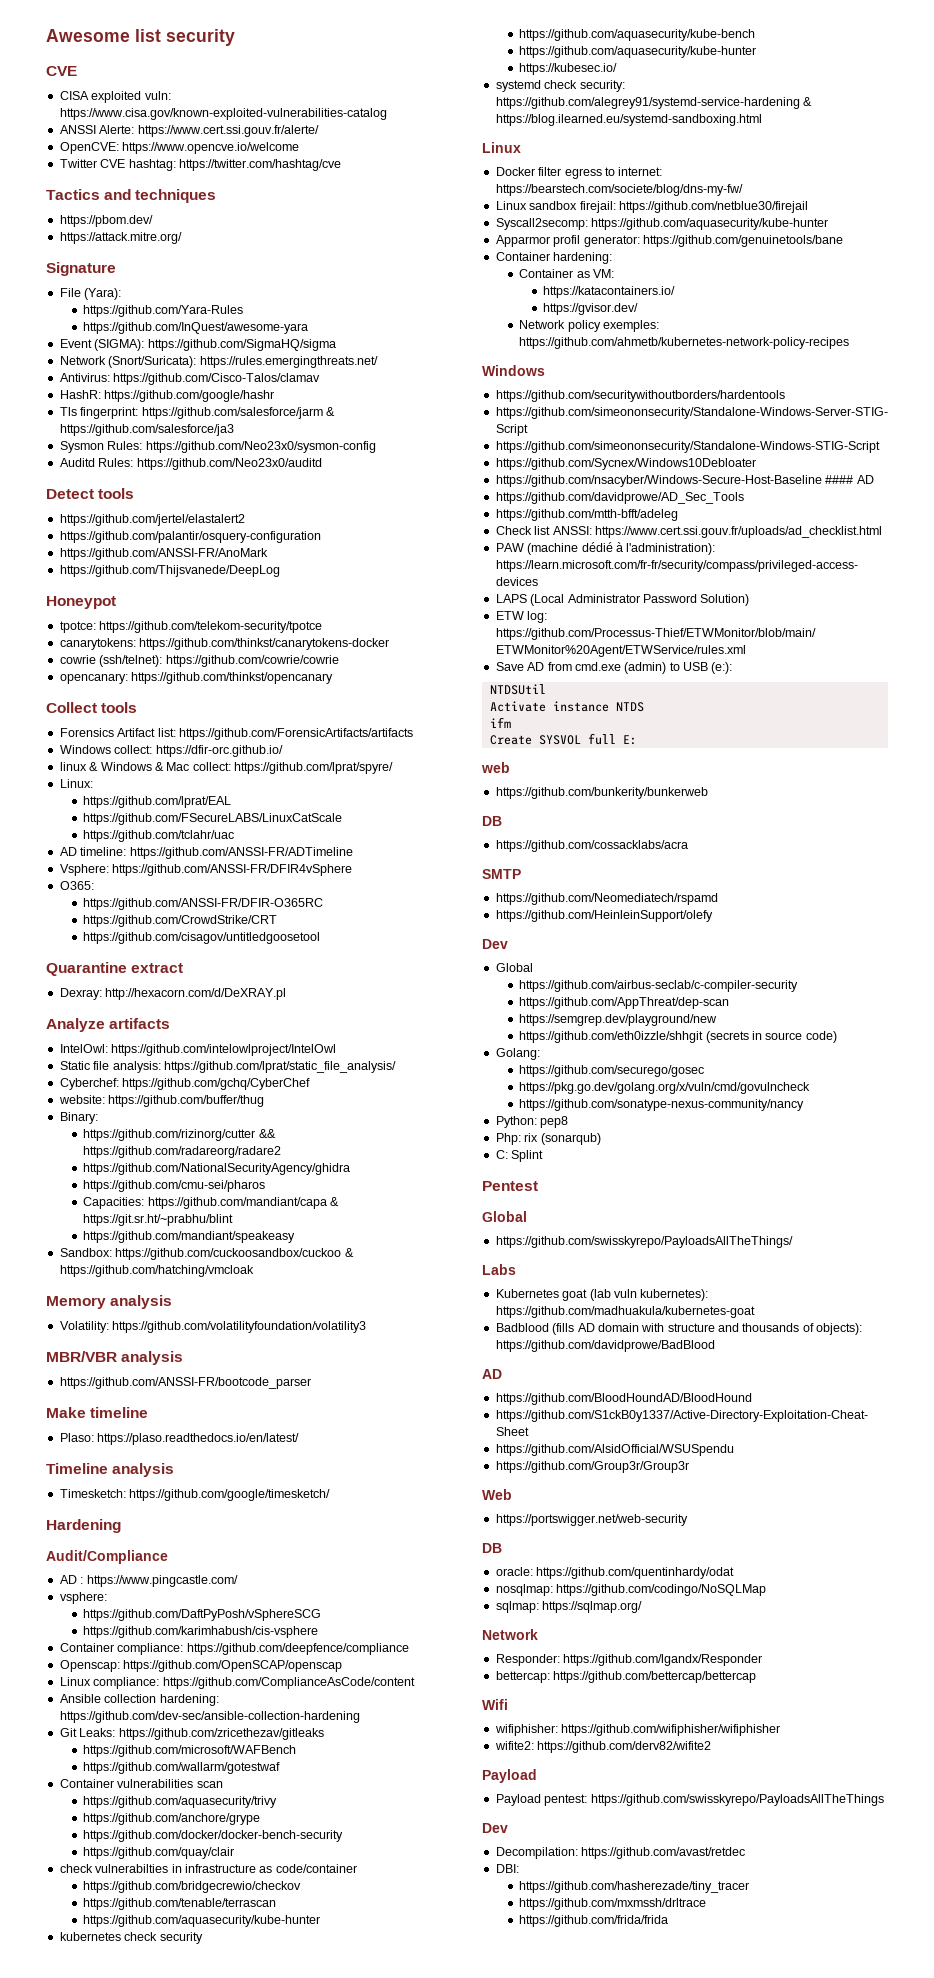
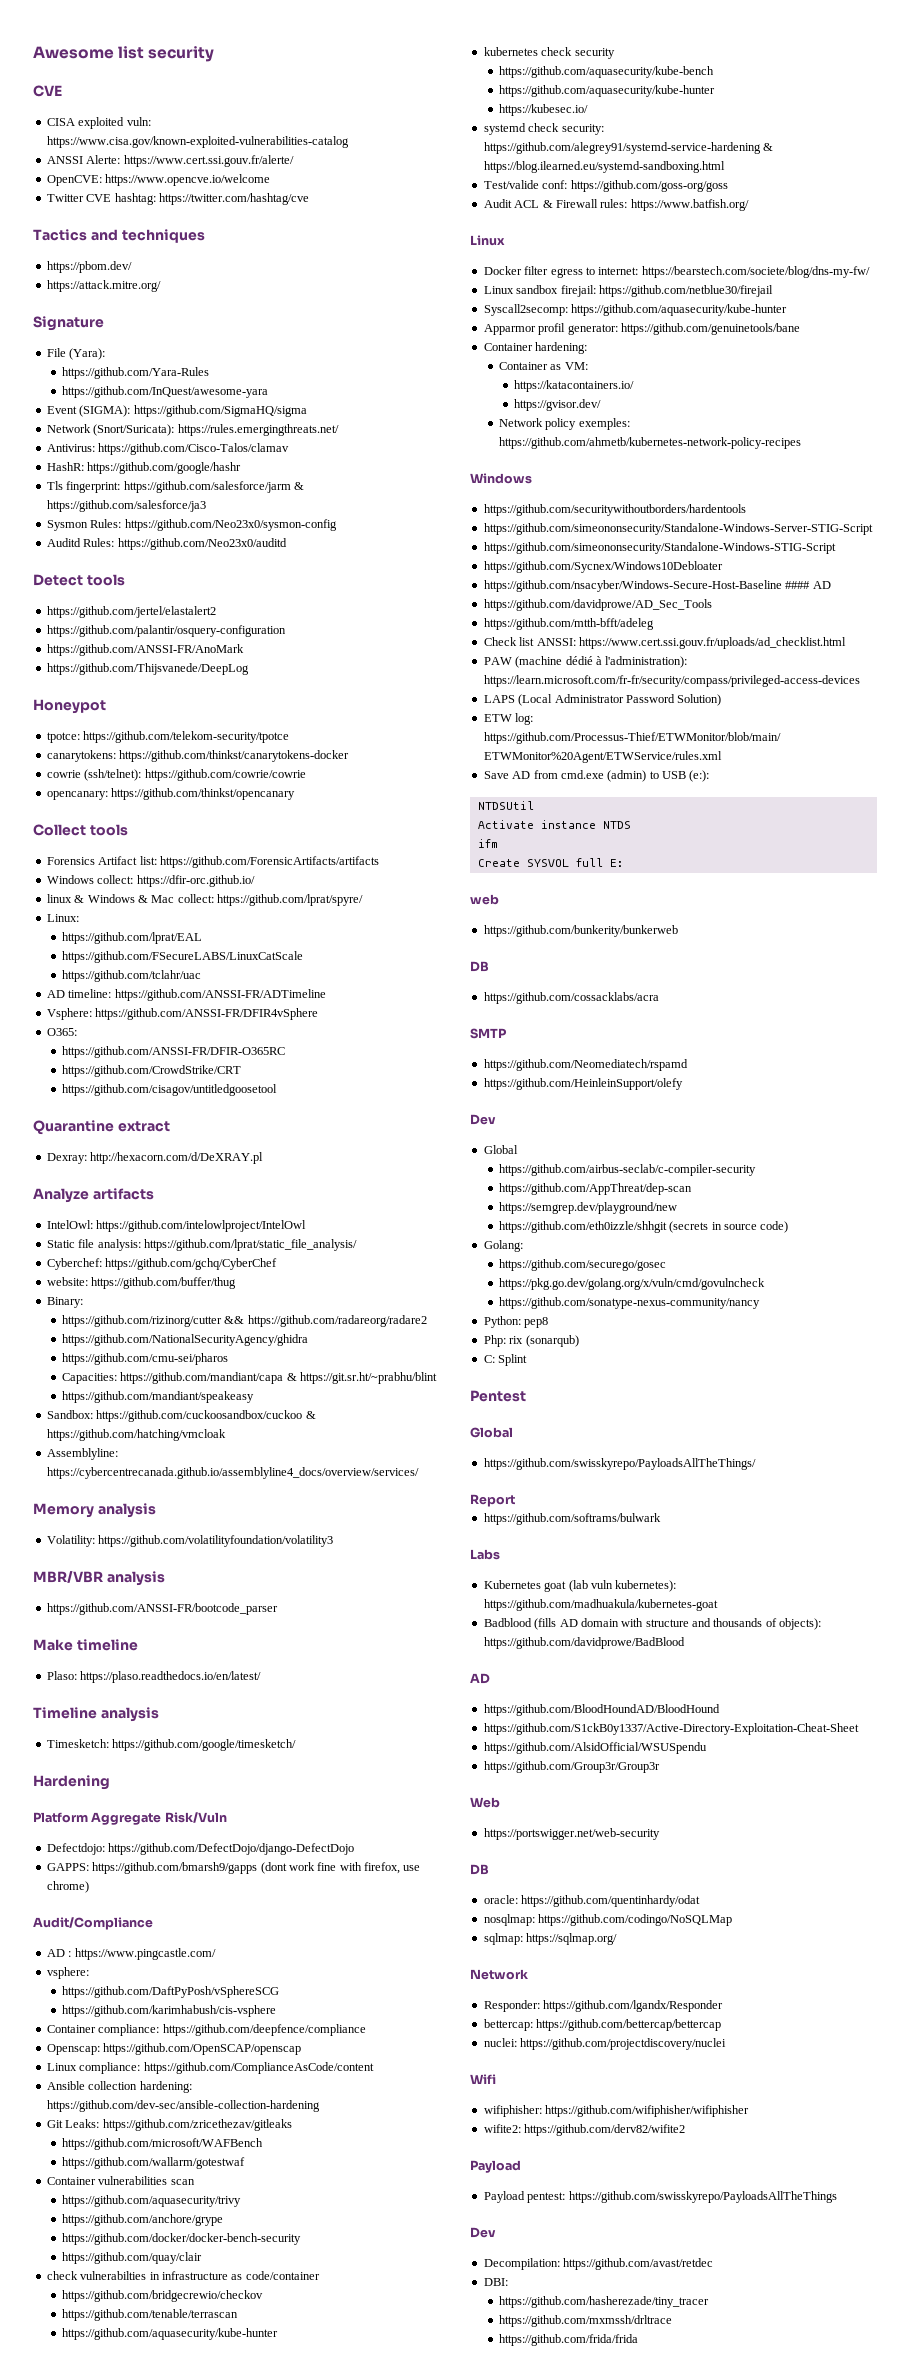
+ Assemblyline: https://cybercentrecanada.github.io/assemblyline4_docs/overview/services/
+ Platform Aggregate Risk/Vuln
+ Defectdojo: https://github.com/DefectDojo/django-DefectDojo
+ GAPPS: https://github.com/bmarsh9/gapps (dont work fine with firefox, use chrome)
+ Test/valide conf: https://github.com/goss-org/goss
+ Audit ACL & Firewall rules: https://www.batfish.org/
+ Report
+ https://github.com/softrams/bulwark
+ nuclei: https://github.com/projectdiscovery/nuclei

